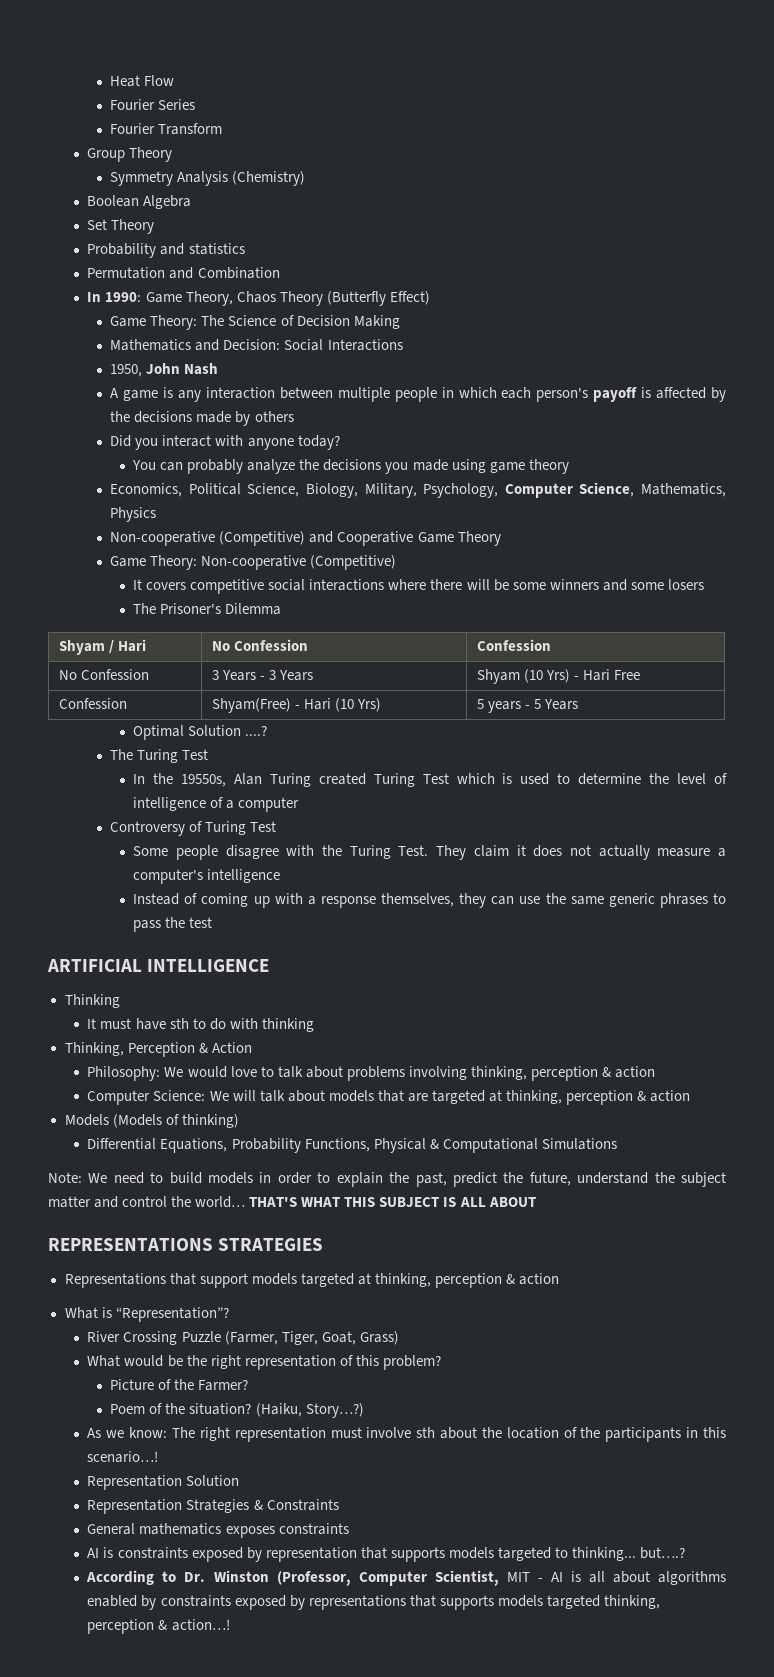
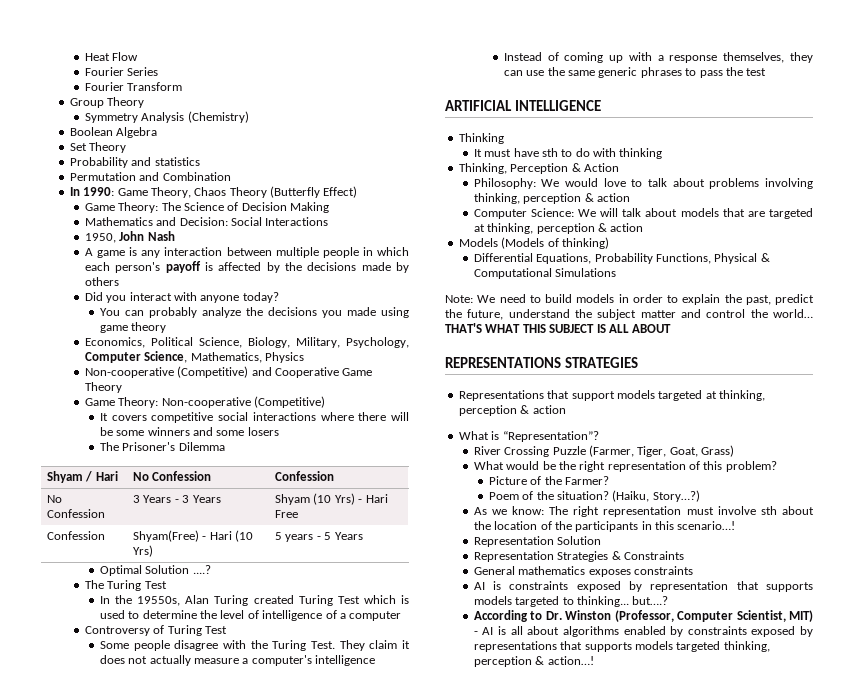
- According to Dr. Winston (Professor, Computer Scientist, MIT - AI is all about algorithms enabled by constraints exposed by representations that supports models targeted thinking, perception & action…!
+ According to Dr. Winston (Professor, Computer Scientist, MIT) - AI is all about algorithms enabled by constraints exposed by representations that supports models targeted thinking, perception & action…!

